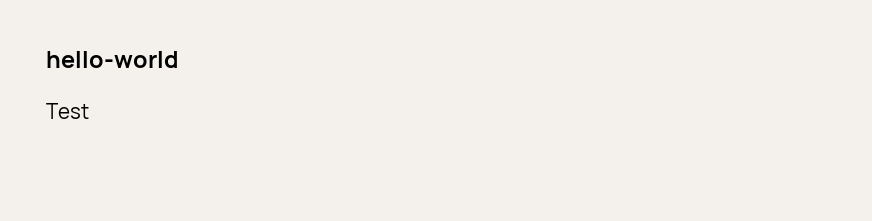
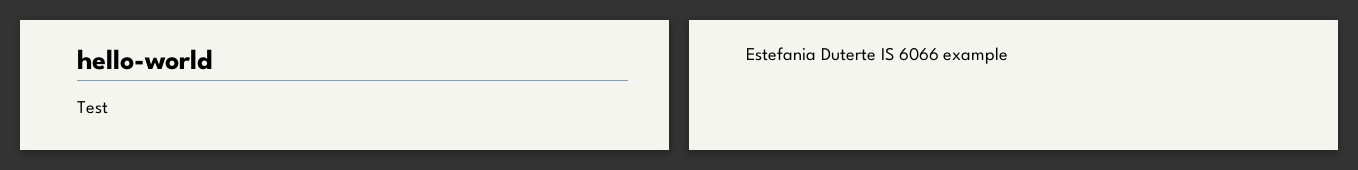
+ Estefania Duterte IS 6066 example

